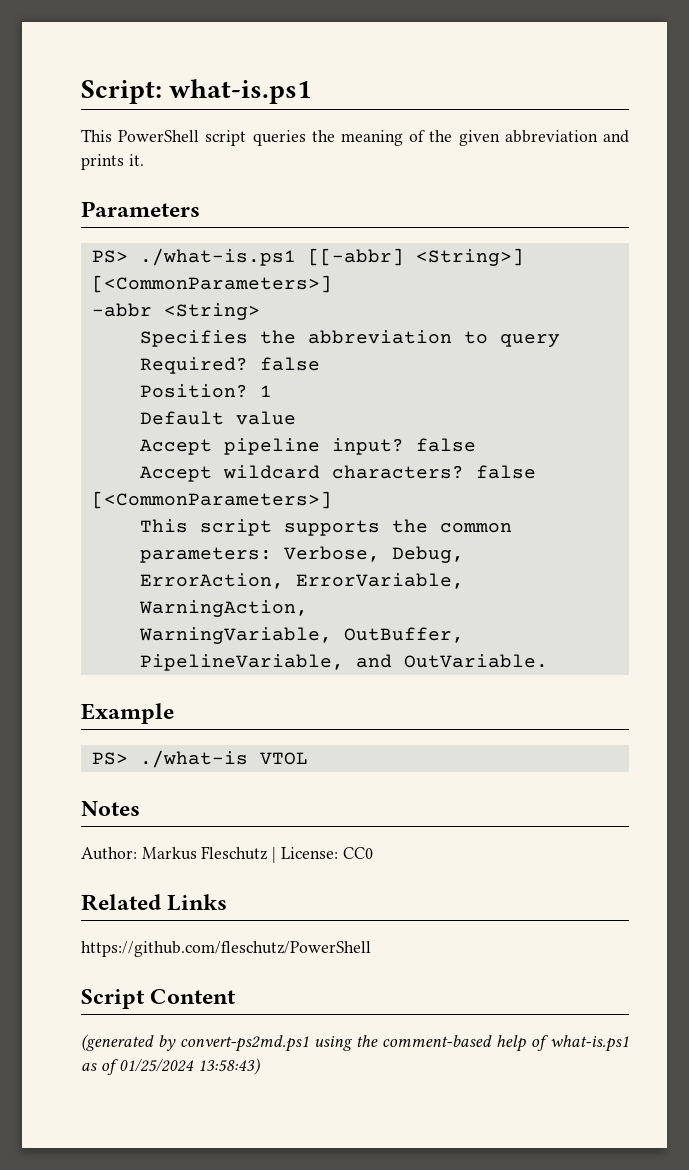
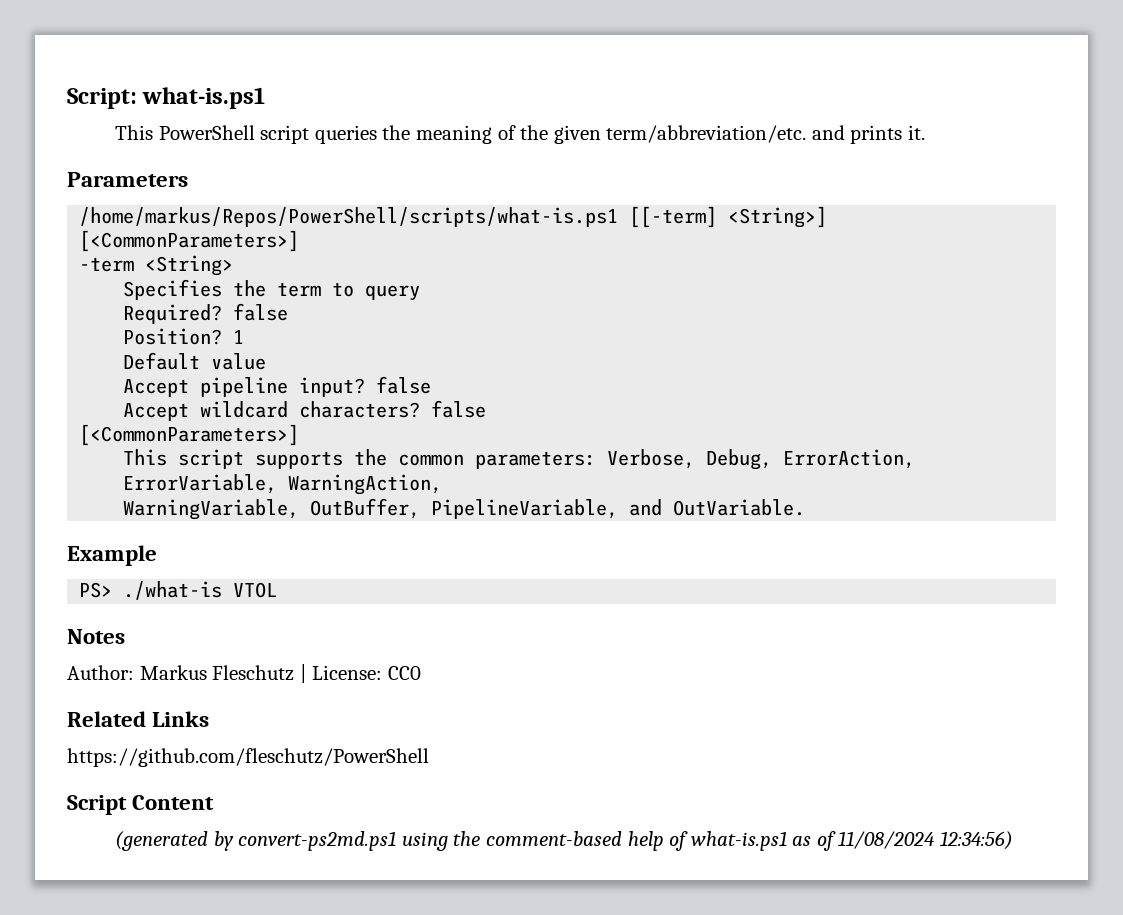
- This PowerShell script queries the meaning of the given abbreviation and prints it.
+ This PowerShell script queries the meaning of the given term/abbreviation/etc. and prints it.
- PS> ./what-is.ps1 [[-abbr] <String>] [<CommonParameters>]
+ /home/markus/Repos/PowerShell/scripts/what-is.ps1 [[-term] <String>] [<CommonParameters>]
- -abbr <String>
+ -term <String>
- Specifies the abbreviation to query
+ Specifies the term to query
- (generated by convert-ps2md.ps1 using the comment-based help of what-is.ps1 as of 01/25/2024 13:58:43)
+ (generated by convert-ps2md.ps1 using the comment-based help of what-is.ps1 as of 11/08/2024 12:34:56)

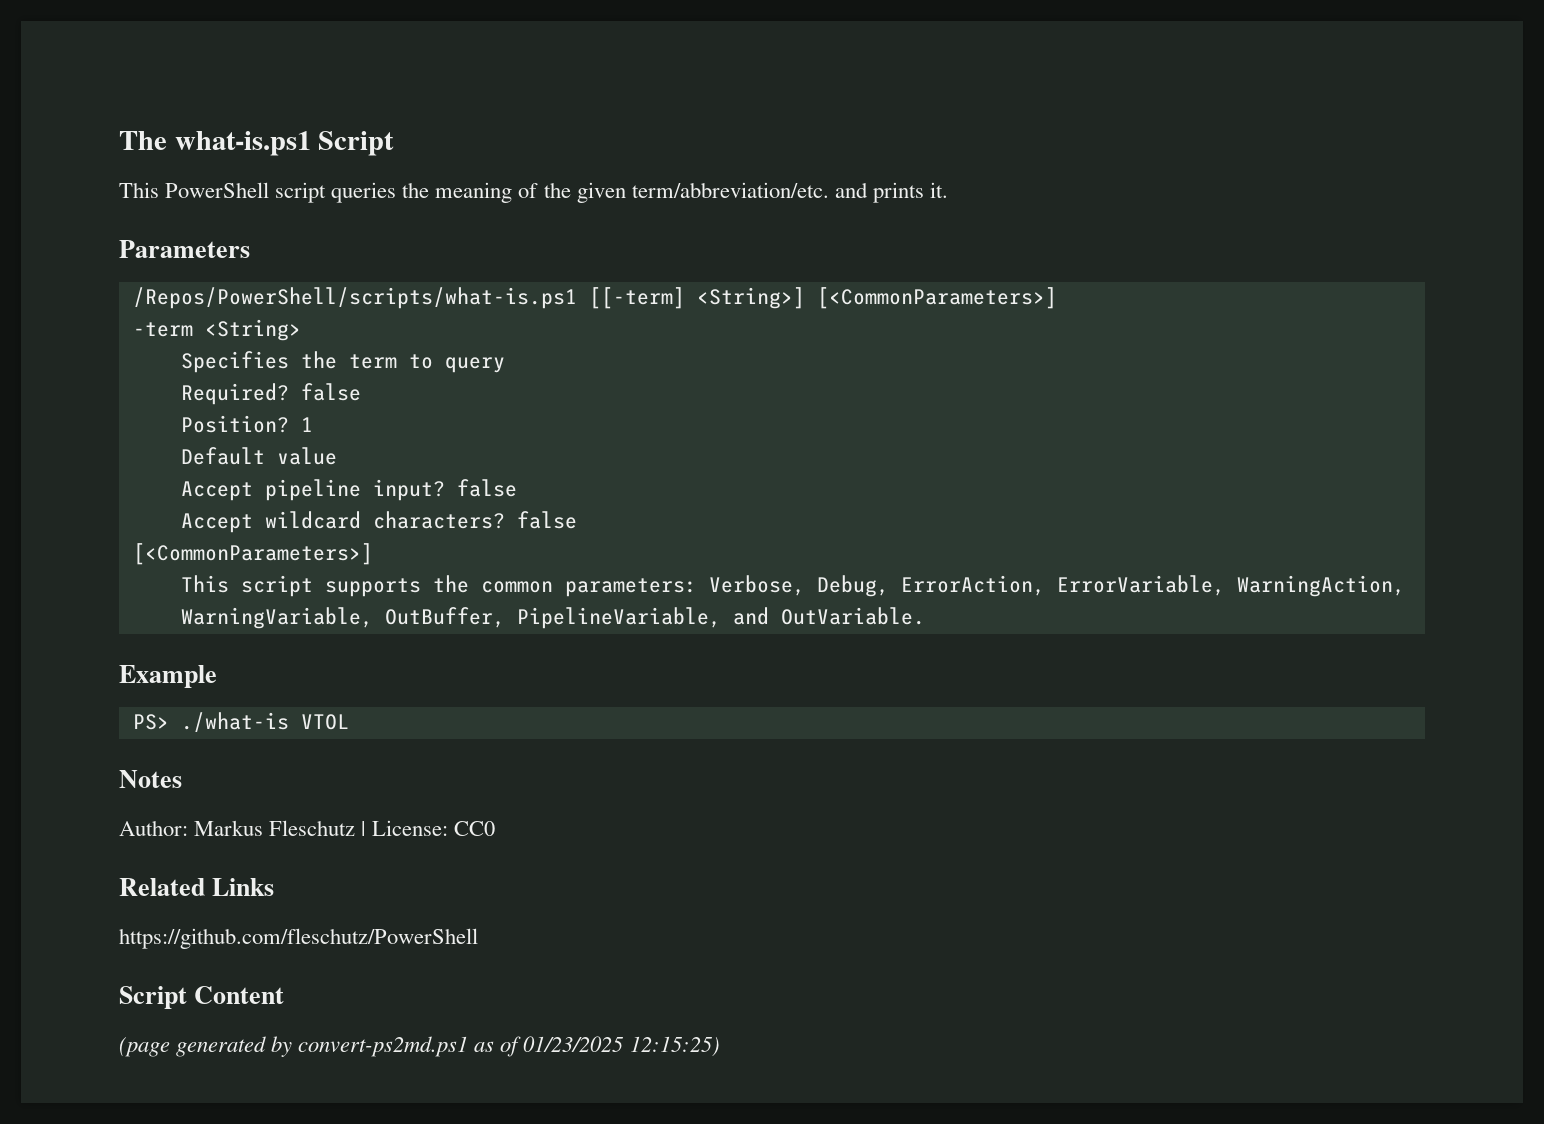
- Script: what-is.ps1
+ The what-is.ps1 Script
- /home/markus/Repos/PowerShell/scripts/what-is.ps1 [[-term] <String>] [<CommonParameters>]
+ /Repos/PowerShell/scripts/what-is.ps1 [[-term] <String>] [<CommonParameters>]
- (generated by convert-ps2md.ps1 using the comment-based help of what-is.ps1 as of 11/08/2024 12:34:56)
+ (page generated by convert-ps2md.ps1 as of 01/23/2025 12:15:25)

